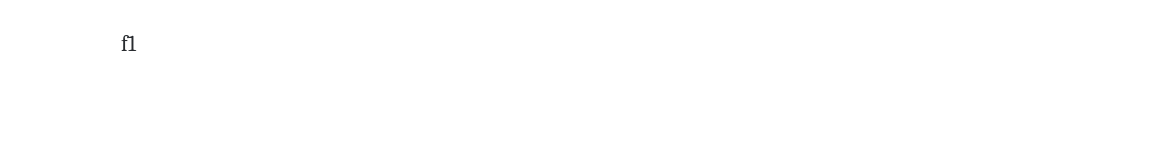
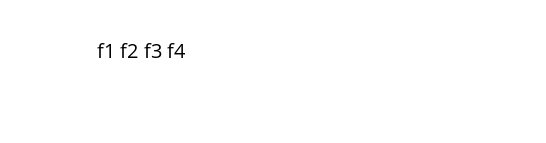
- f1
+ f1 f2 f3 f4

